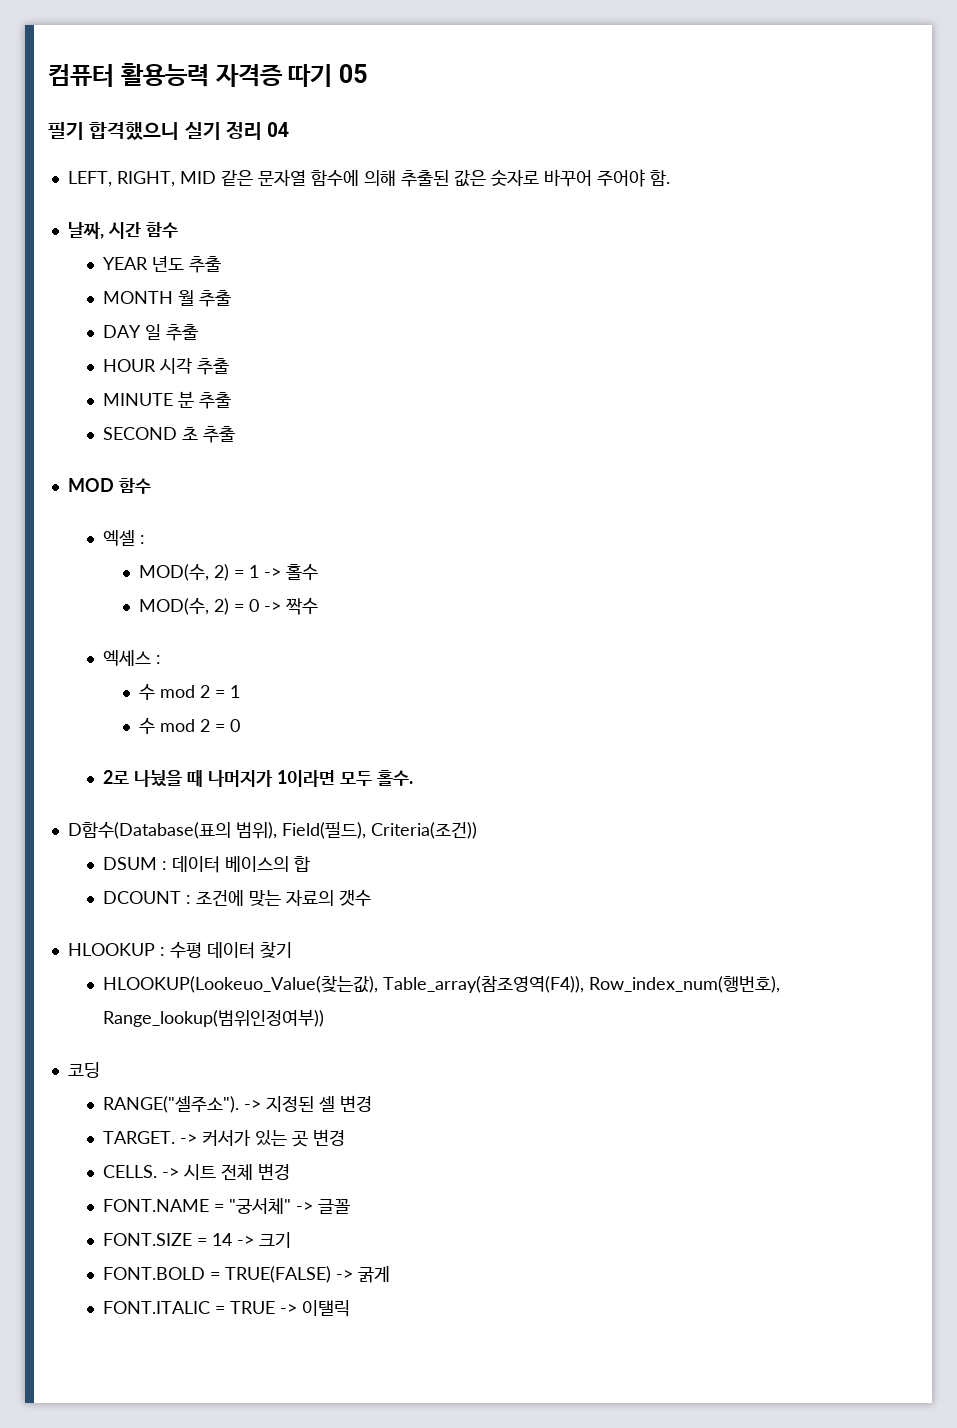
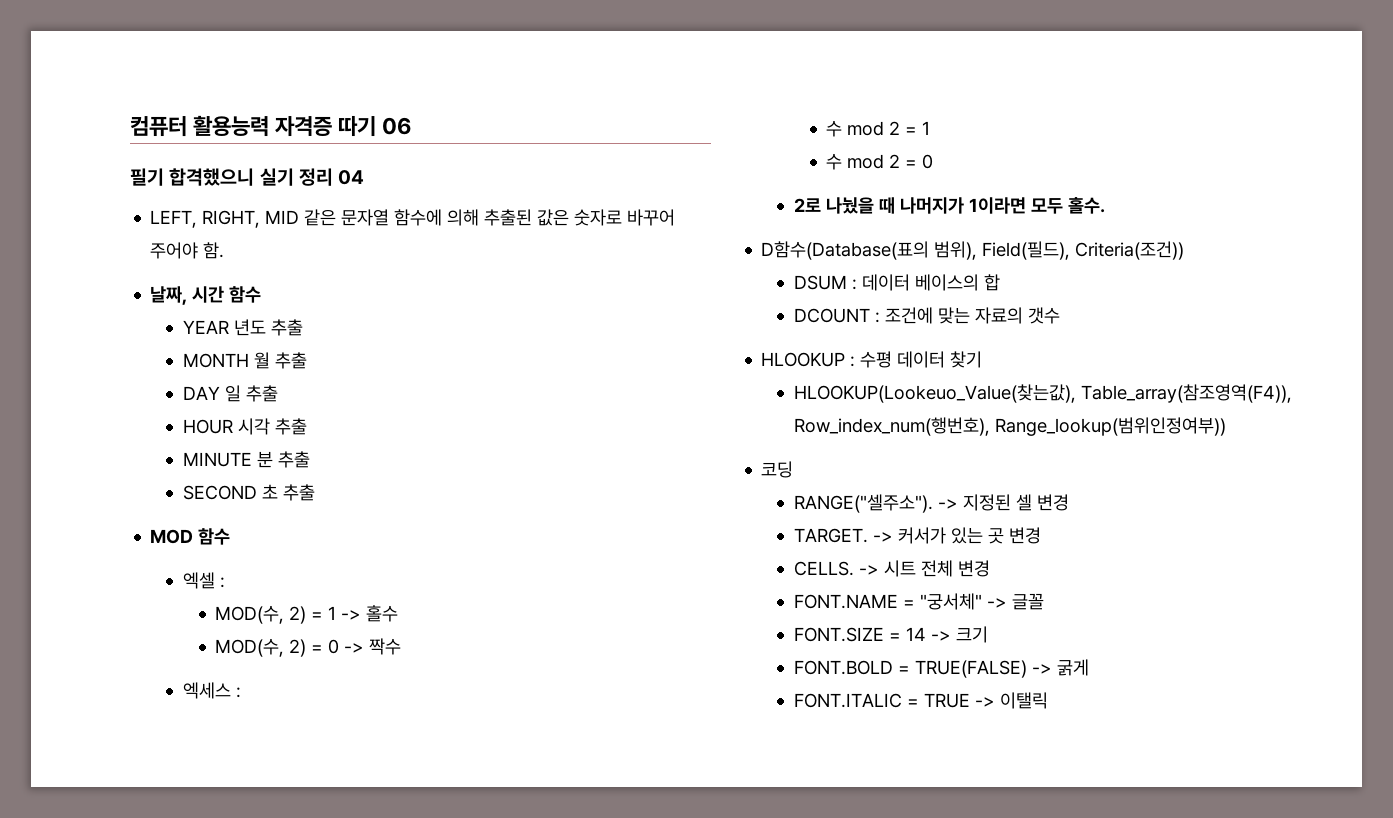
- 컴퓨터 활용능력 자격증 따기 05
+ 컴퓨터 활용능력 자격증 따기 06

